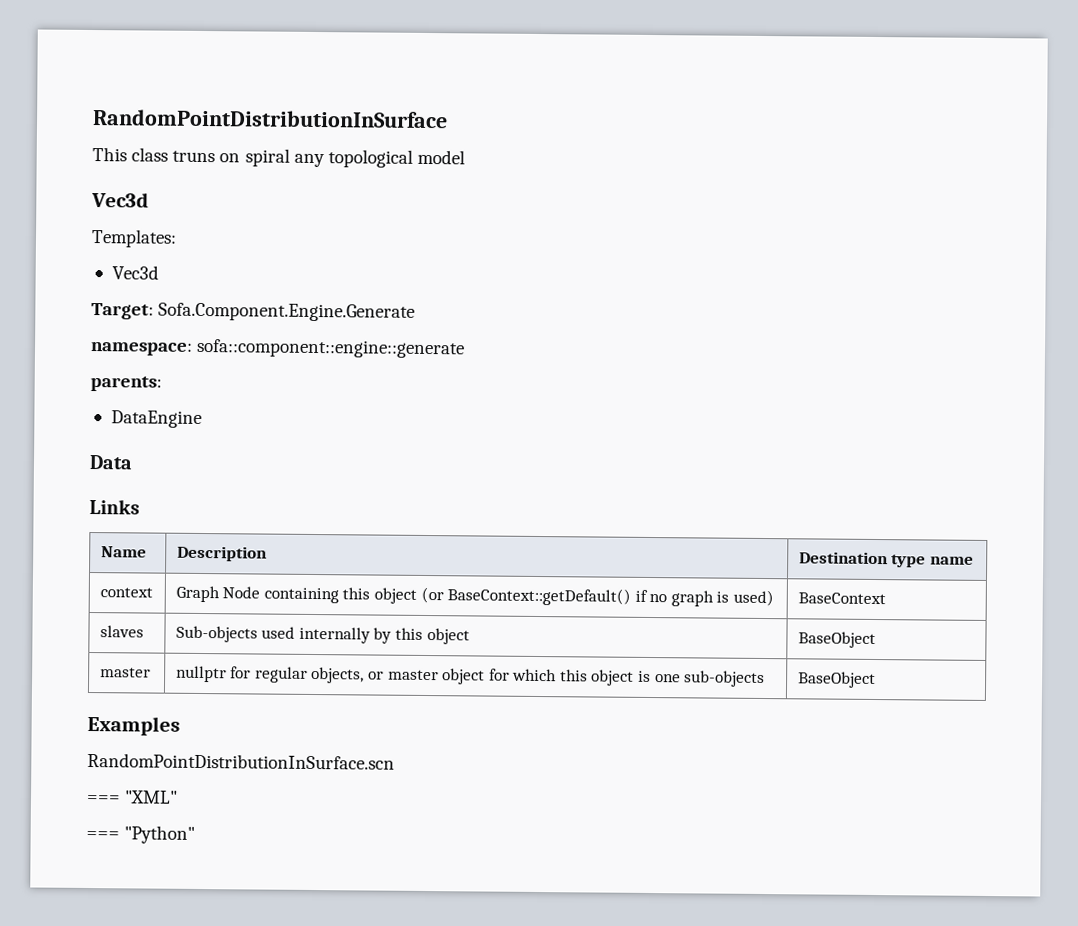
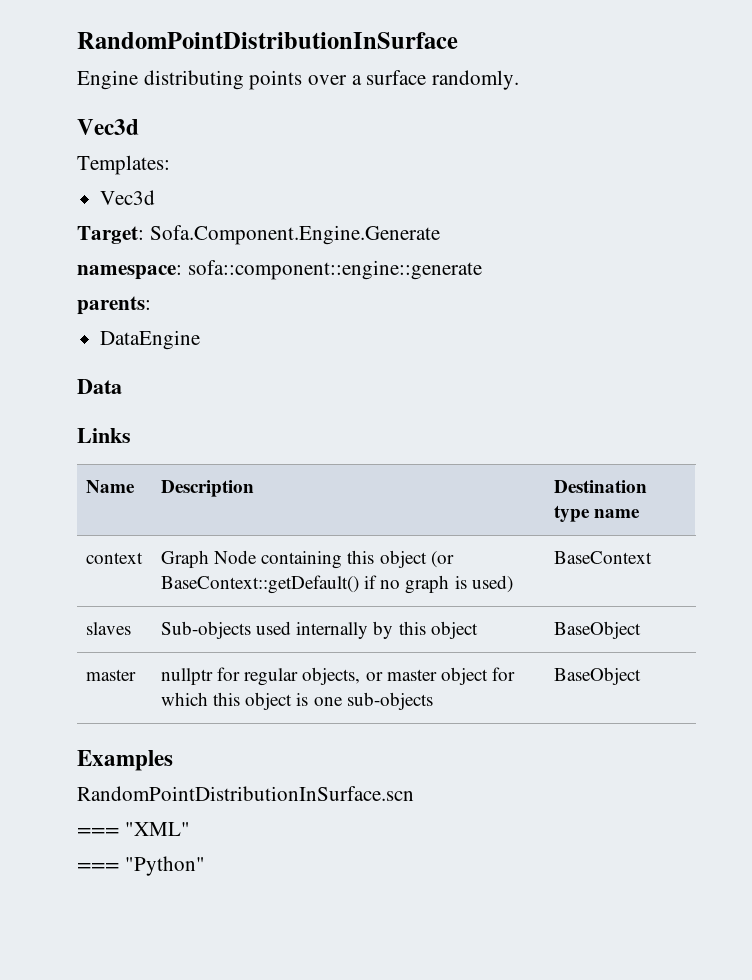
- This class truns on spiral any topological model
+ Engine distributing points over a surface randomly.

